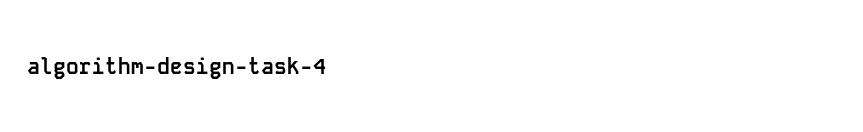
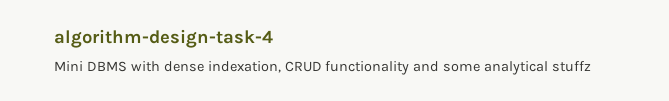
+ Mini DBMS with dense indexation, CRUD functionality and some analytical stuffz

